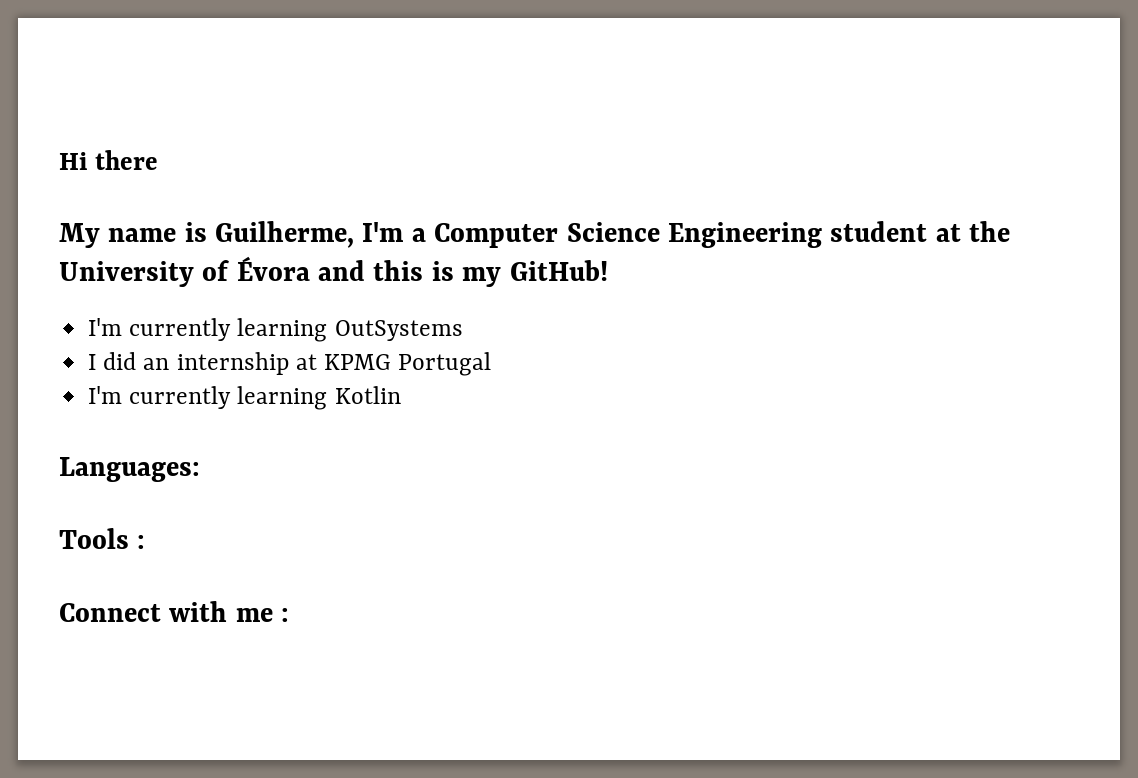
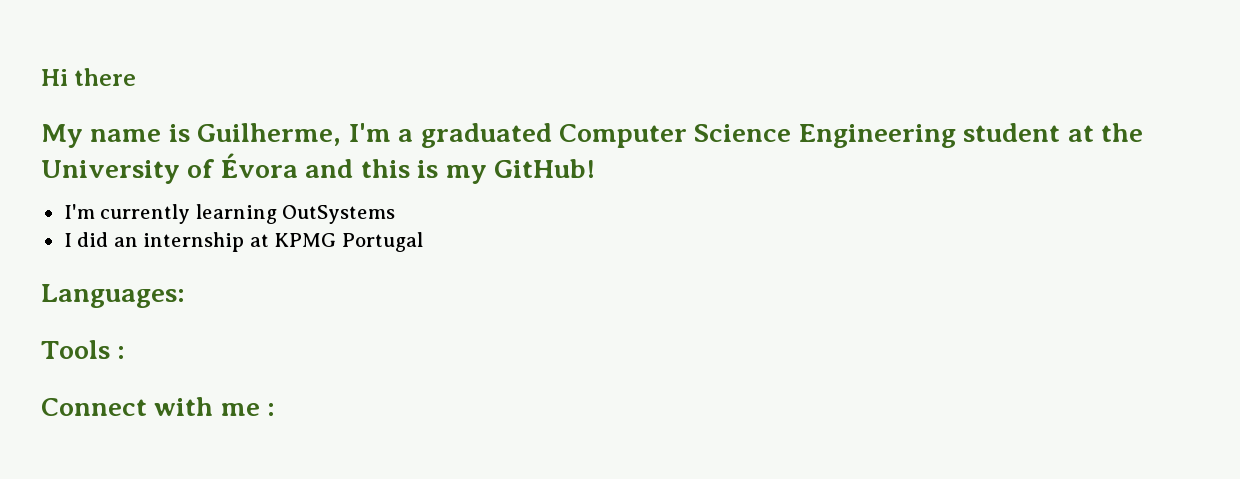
- My name is Guilherme, I'm a Computer Science Engineering student at the University of Évora and this is my GitHub!
+ My name is Guilherme, I'm a graduated Computer Science Engineering student at the University of Évora and this is my GitHub!
- I'm currently learning Kotlin

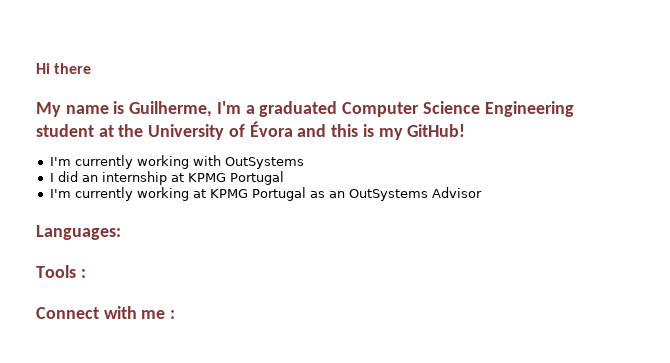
- I'm currently learning OutSystems
+ I'm currently working with OutSystems
+ I'm currently working at KPMG Portugal as an OutSystems Advisor

